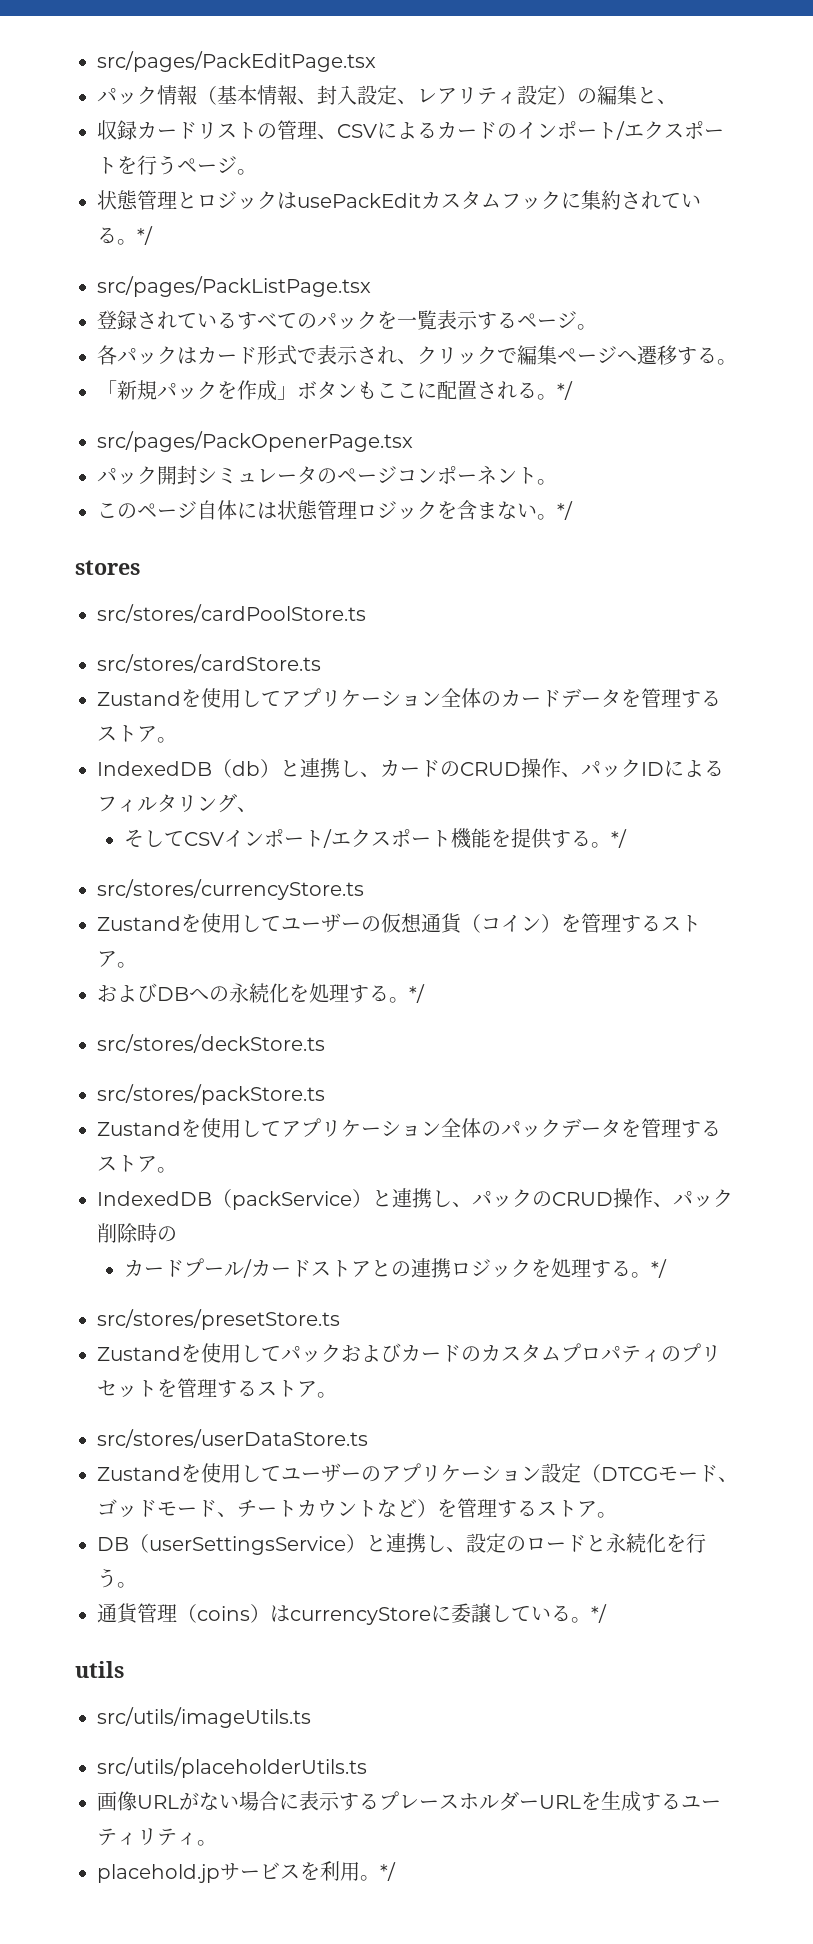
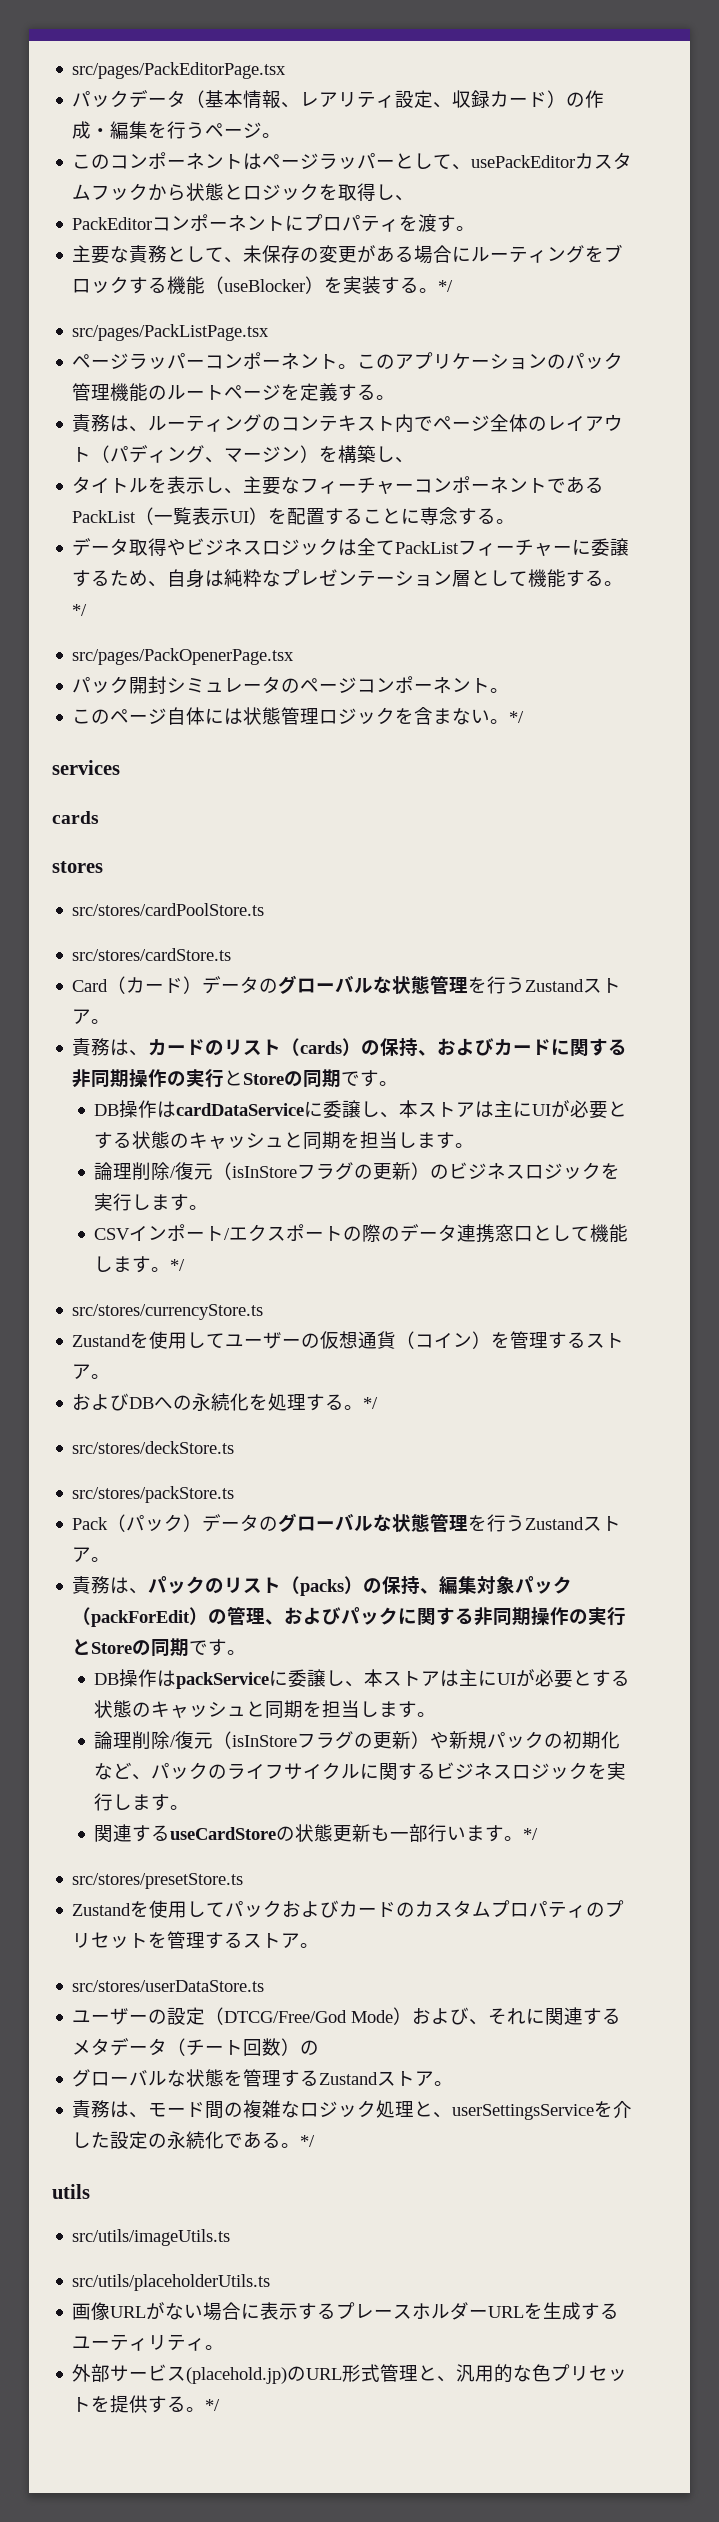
- src/pages/PackEditPage.tsx
- パック情報（基本情報、封入設定、レアリティ設定）の編集と、
- 収録カードリストの管理、CSVによるカードのインポート/エクスポートを行うページ。
- 状態管理とロジックはusePackEditカスタムフックに集約されている。*/
+ src/pages/PackEditorPage.tsx
+ パックデータ（基本情報、レアリティ設定、収録カード）の作成・編集を行うページ。
+ このコンポーネントはページラッパーとして、usePackEditorカスタムフックから状態とロジックを取得し、
+ PackEditorコンポーネントにプロパティを渡す。
+ 主要な責務として、未保存の変更がある場合にルーティングをブロックする機能（useBlocker）を実装する。*/
  src/pages/PackListPage.tsx
- 登録されているすべてのパックを一覧表示するページ。
- 各パックはカード形式で表示され、クリックで編集ページへ遷移する。
- 「新規パックを作成」ボタンもここに配置される。
+ ページラッパーコンポーネント。このアプリケーションのパック管理機能のルートページを定義する。
+ 責務は、ルーティングのコンテキスト内でページ全体のレイアウト（パディング、マージン）を構築し、
+ タイトルを表示し、主要なフィーチャーコンポーネントであるPackList（一覧表示UI）を配置することに専念する。
+ データ取得やビジネスロジックは全てPackListフィーチャーに委譲するため、自身は純粋なプレゼンテーション層として機能する。
+ services
+ cards
- Zustandを使用してアプリケーション全体のカードデータを管理するストア。
- IndexedDB（db）と連携し、カードのCRUD操作、パックIDによるフィルタリング、
- そしてCSVインポート/エクスポート機能を提供する。
+ Card（カード）データのグローバルな状態管理を行うZustandストア。
+ 責務は、カードのリスト（cards）の保持、およびカードに関する非同期操作の実行とStoreの同期です。
+ DB操作はcardDataServiceに委譲し、本ストアは主にUIが必要とする状態のキャッシュと同期を担当します。
+ 論理削除/復元（isInStoreフラグの更新）のビジネスロジックを実行します。
+ CSVインポート/エクスポートの際のデータ連携窓口として機能します。
- Zustandを使用してアプリケーション全体のパックデータを管理するストア。
- IndexedDB（packService）と連携し、パックのCRUD操作、パック削除時の
- カードプール/カードストアとの連携ロジックを処理する。
+ Pack（パック）データのグローバルな状態管理を行うZustandストア。
+ 責務は、パックのリスト（packs）の保持、編集対象パック（packForEdit）の管理、およびパックに関する非同期操作の実行とStoreの同期です。
+ DB操作はpackServiceに委譲し、本ストアは主にUIが必要とする状態のキャッシュと同期を担当します。
+ 論理削除/復元（isInStoreフラグの更新）や新規パックの初期化など、パックのライフサイクルに関するビジネスロジックを実行します。
+ 関連するuseCardStoreの状態更新も一部行います。
- Zustandを使用してユーザーのアプリケーション設定（DTCGモード、ゴッドモード、チートカウントなど）を管理するストア。
- DB（userSettingsService）と連携し、設定のロードと永続化を行う。
- 通貨管理（coins）はcurrencyStoreに委譲している。
+ ユーザーの設定（DTCG/Free/God Mode）および、それに関連するメタデータ（チート回数）の
+ グローバルな状態を管理するZustandストア。
+ 責務は、モード間の複雑なロジック処理と、userSettingsServiceを介した設定の永続化である。
- placehold.jpサービスを利用。
+ 外部サービス(placehold.jp)のURL形式管理と、汎用的な色プリセットを提供する。

